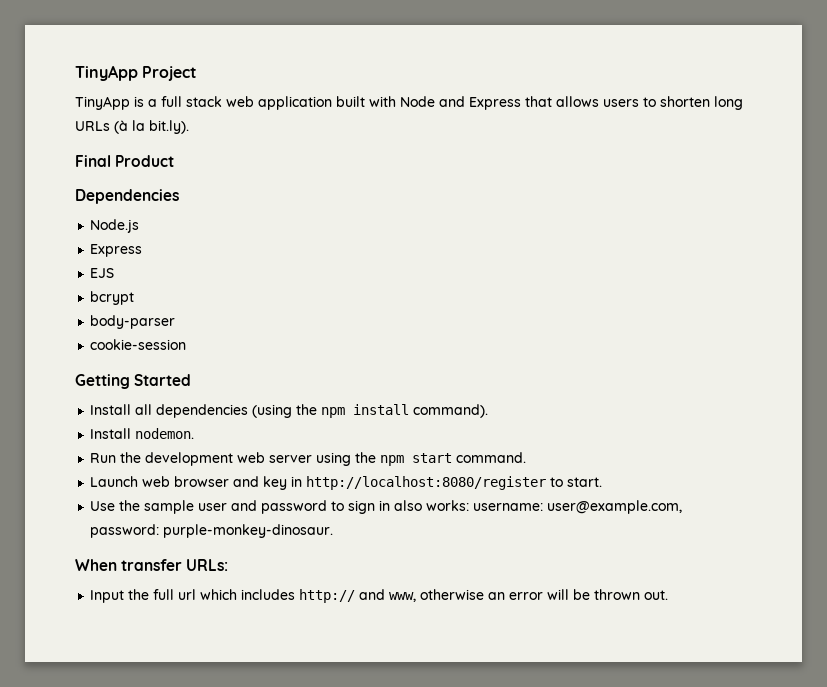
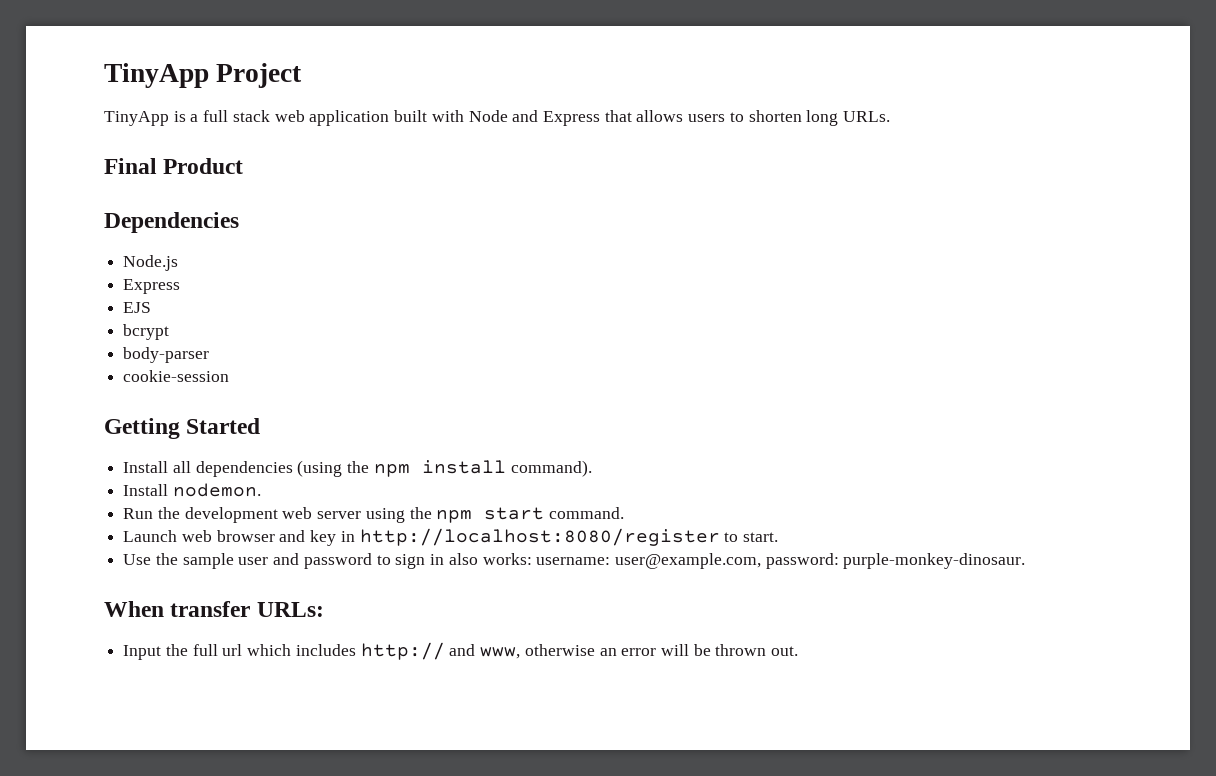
- TinyApp is a full stack web application built with Node and Express that allows users to shorten long URLs (à la bit.ly).
+ TinyApp is a full stack web application built with Node and Express that allows users to shorten long URLs.

